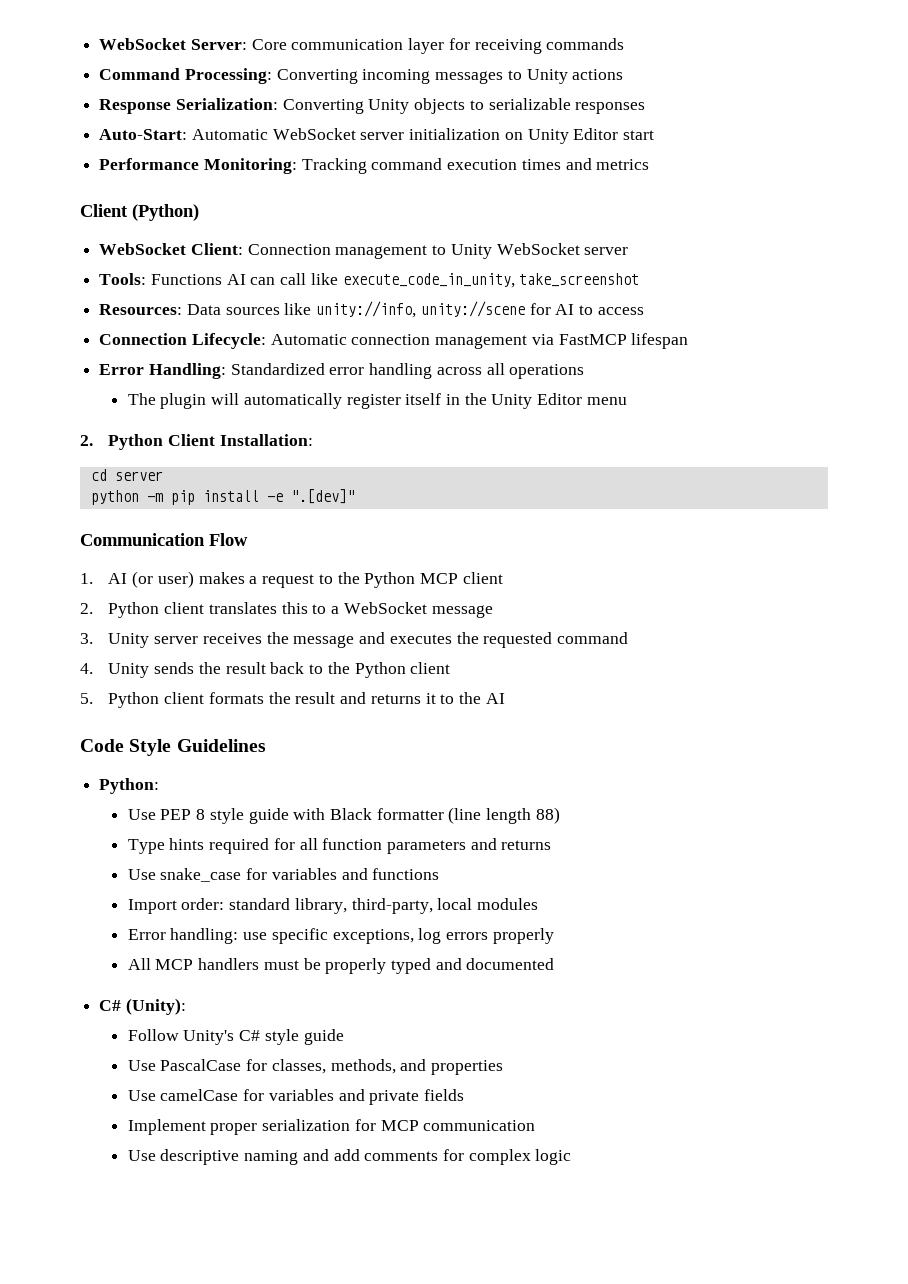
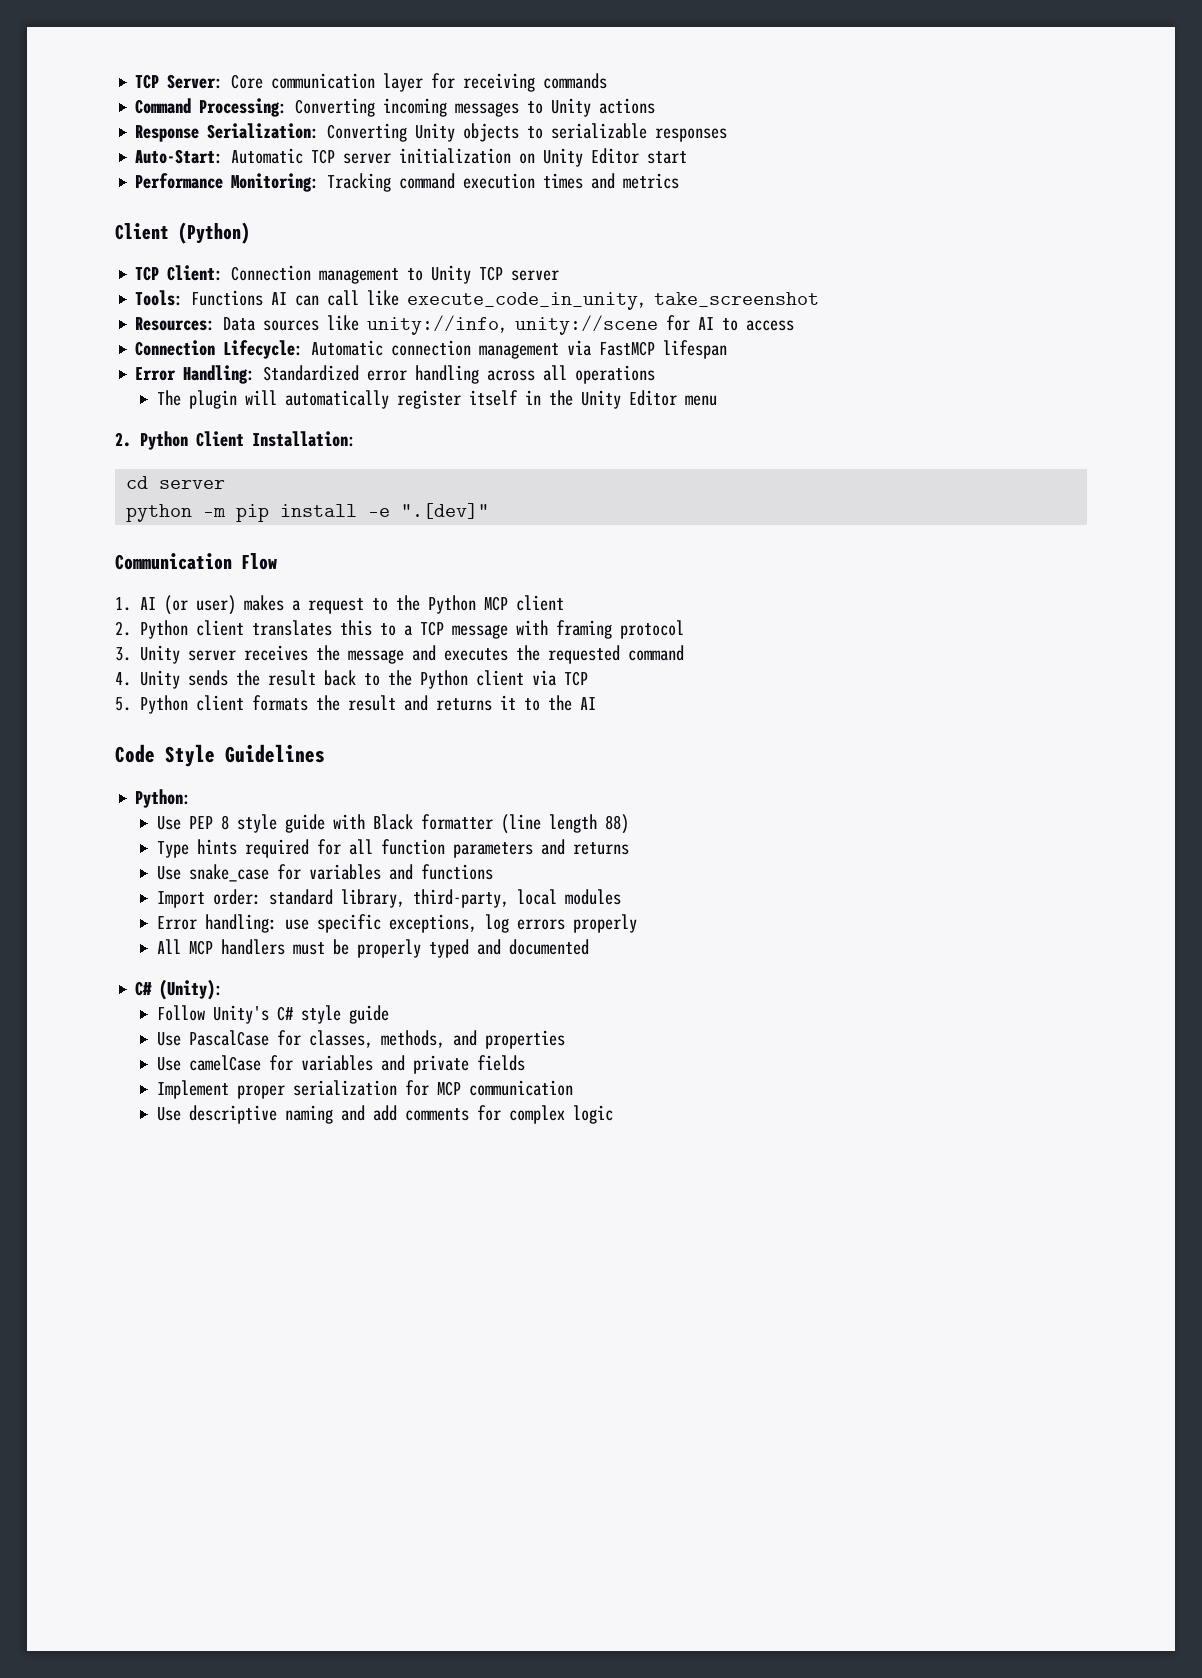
- WebSocket Server: Core communication layer for receiving commands
+ TCP Server: Core communication layer for receiving commands
- Auto-Start: Automatic WebSocket server initialization on Unity Editor start
+ Auto-Start: Automatic TCP server initialization on Unity Editor start
- WebSocket Client: Connection management to Unity WebSocket server
+ TCP Client: Connection management to Unity TCP server
- 2. Python client translates this to a WebSocket message
+ 2. Python client translates this to a TCP message with framing protocol
- 4. Unity sends the result back to the Python client
+ 4. Unity sends the result back to the Python client via TCP

